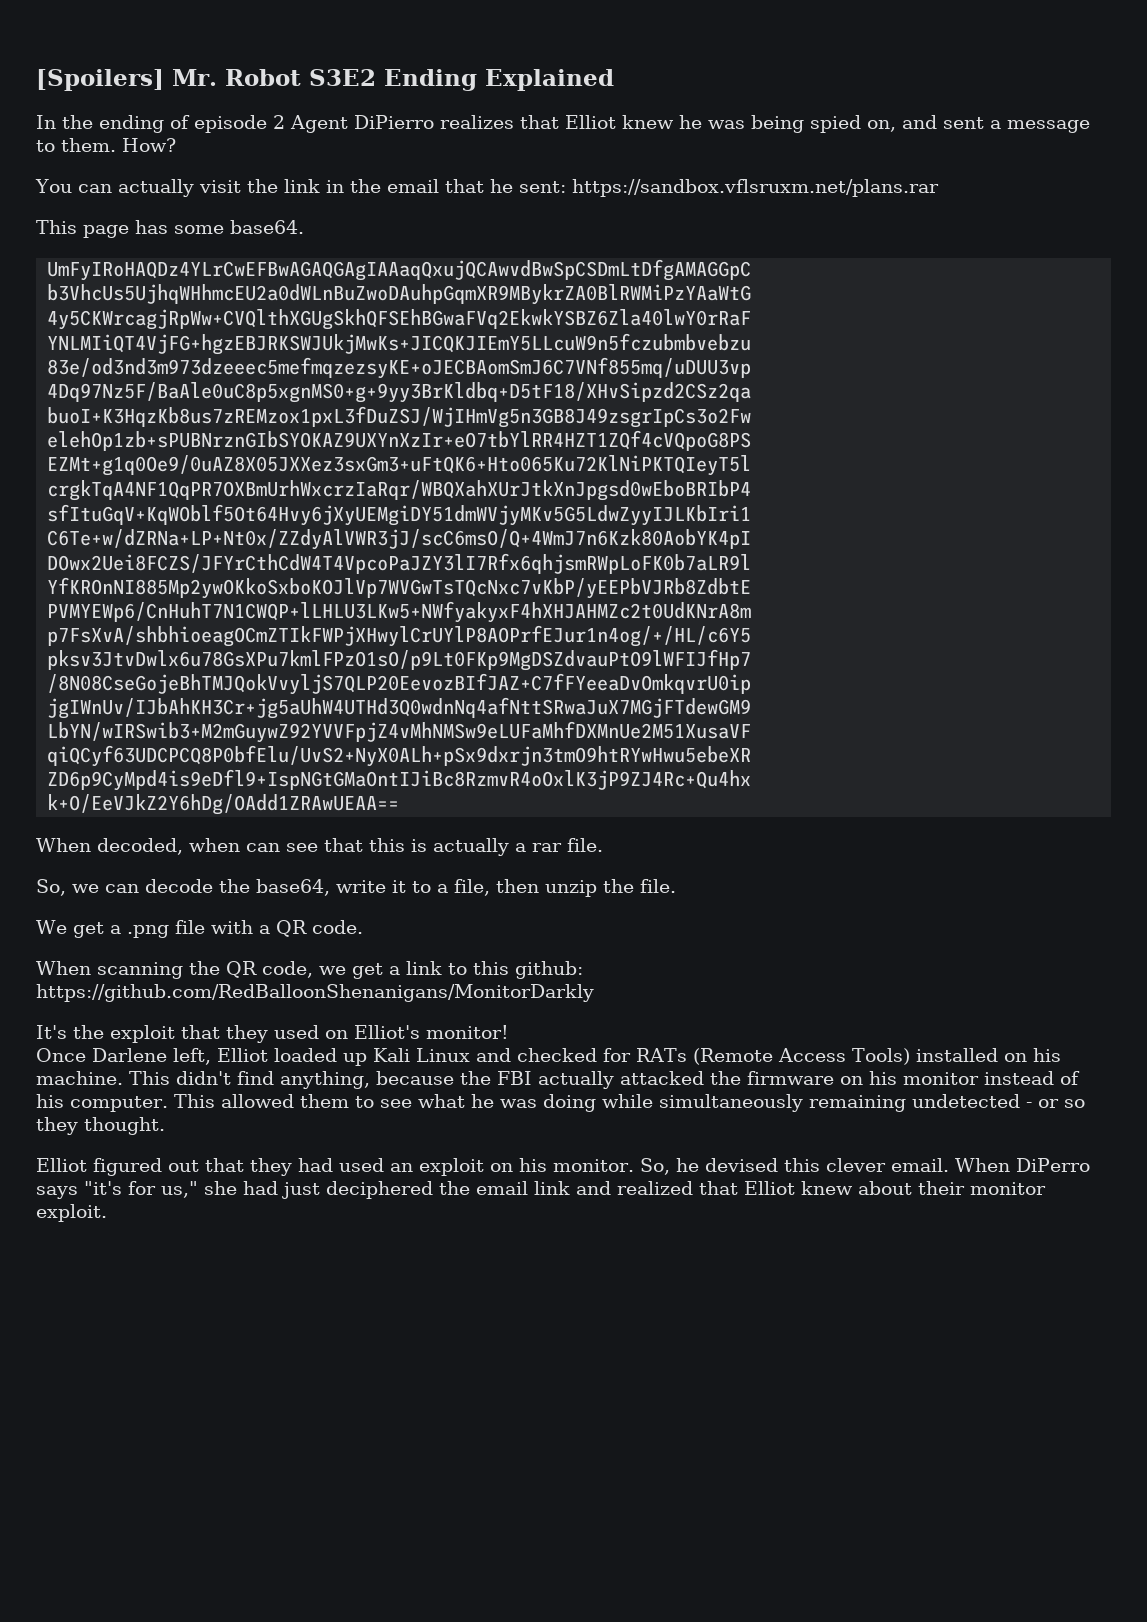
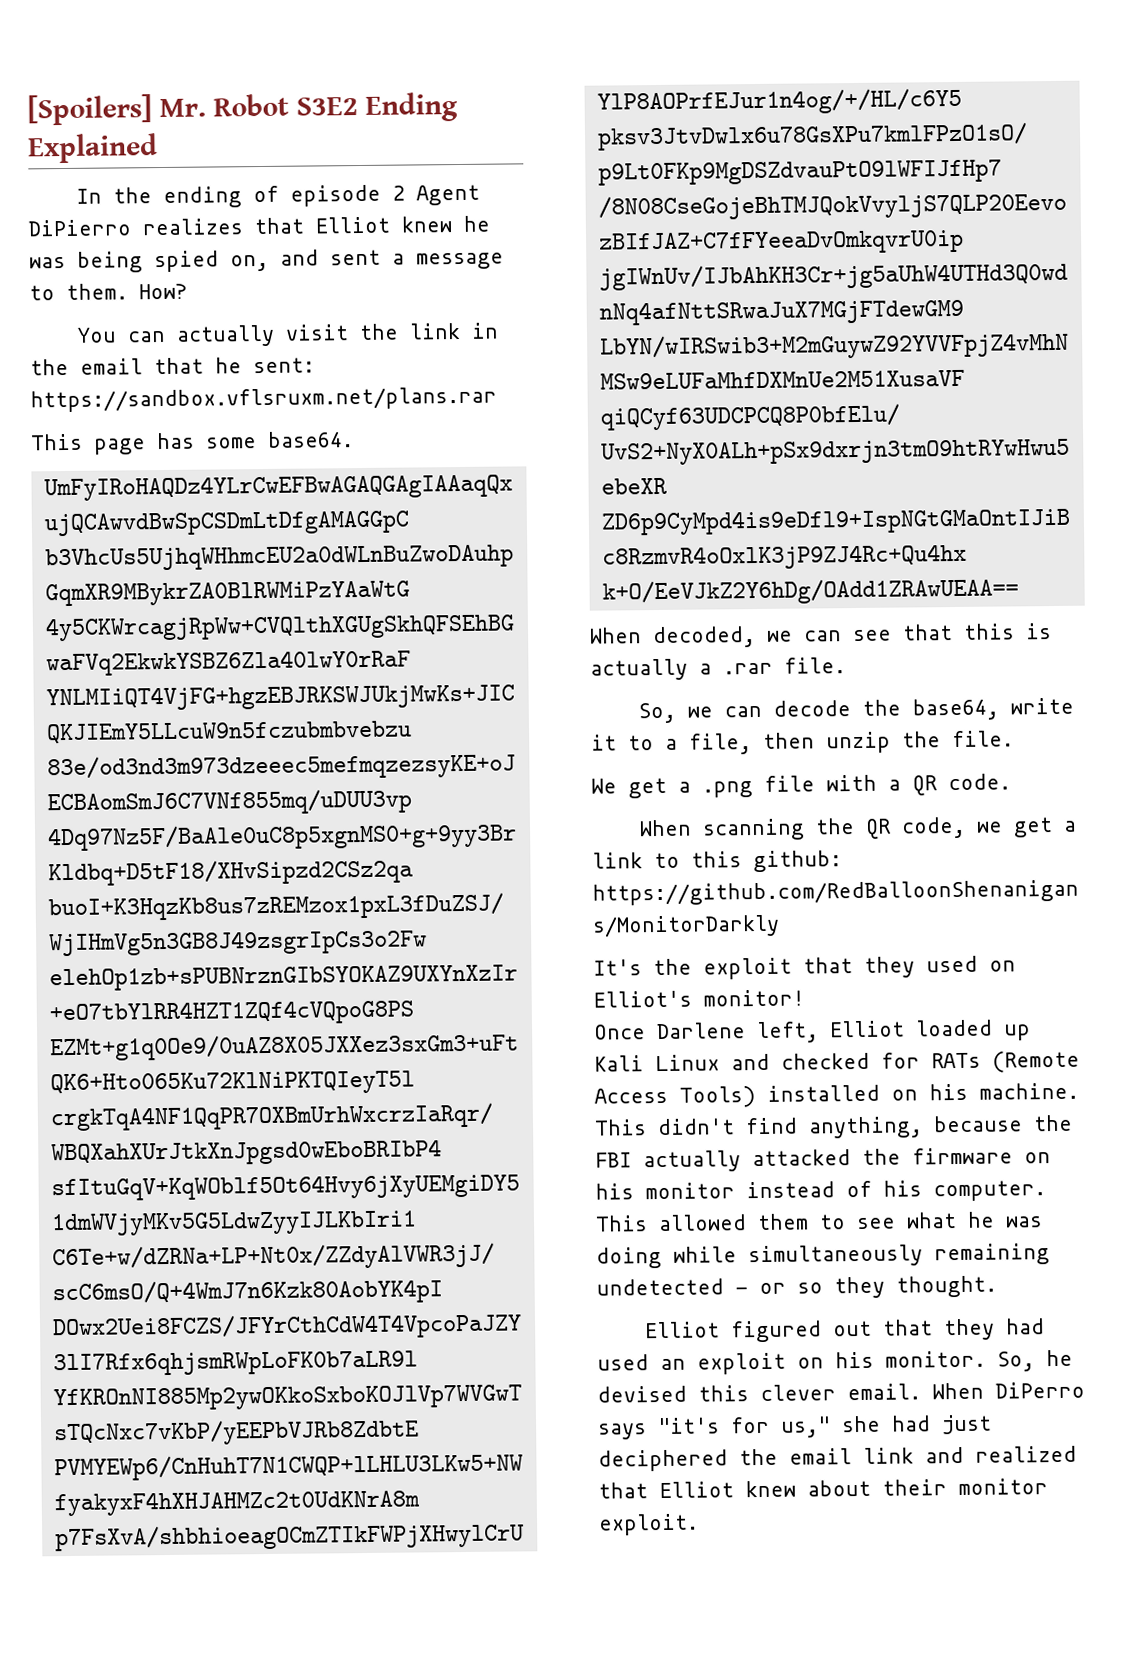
- When decoded, when can see that this is actually a rar file.
+ When decoded, we can see that this is actually a .rar file.

